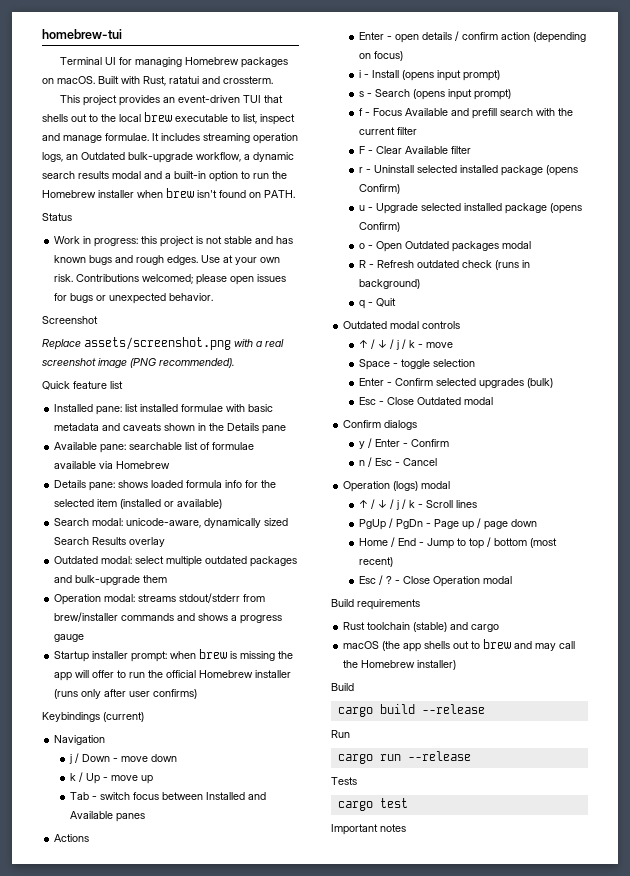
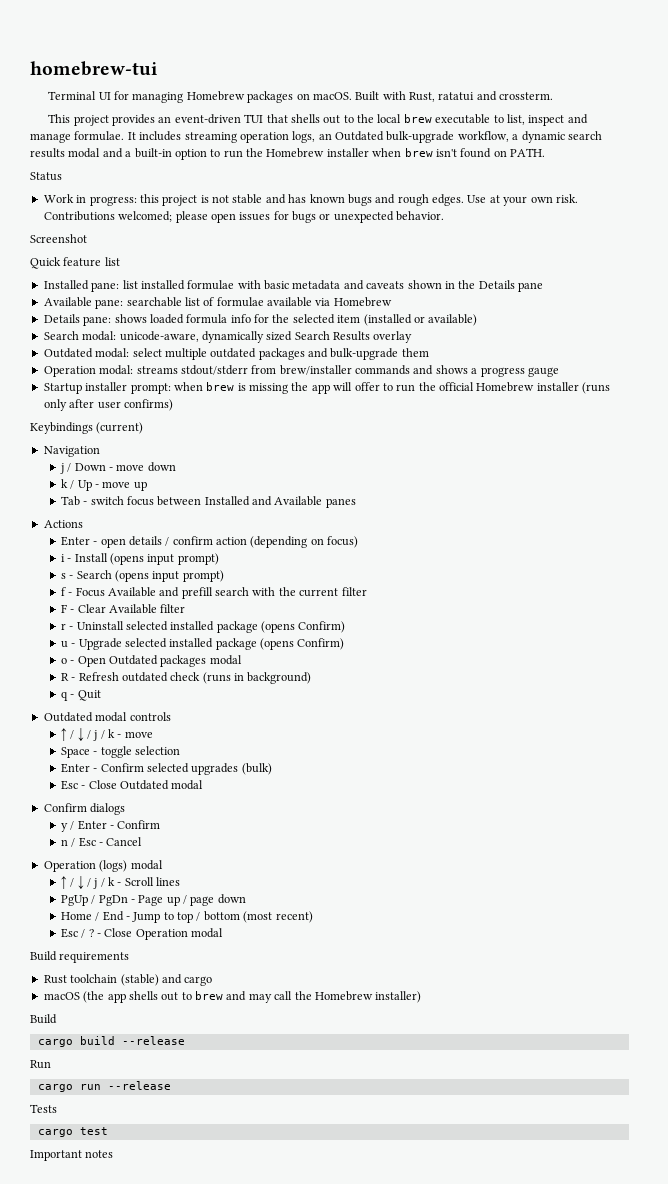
- Replace assets/screenshot.png with a real screenshot image (PNG recommended).

